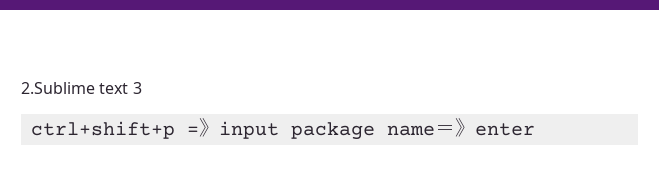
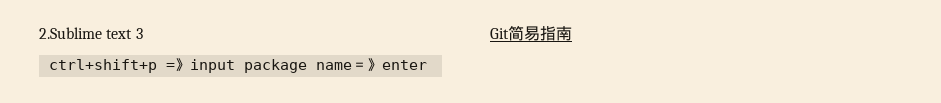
+ Git简易指南

